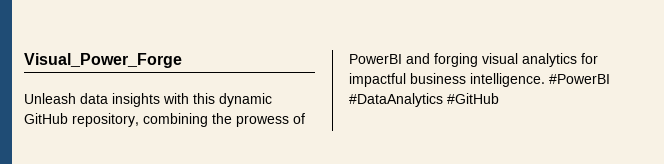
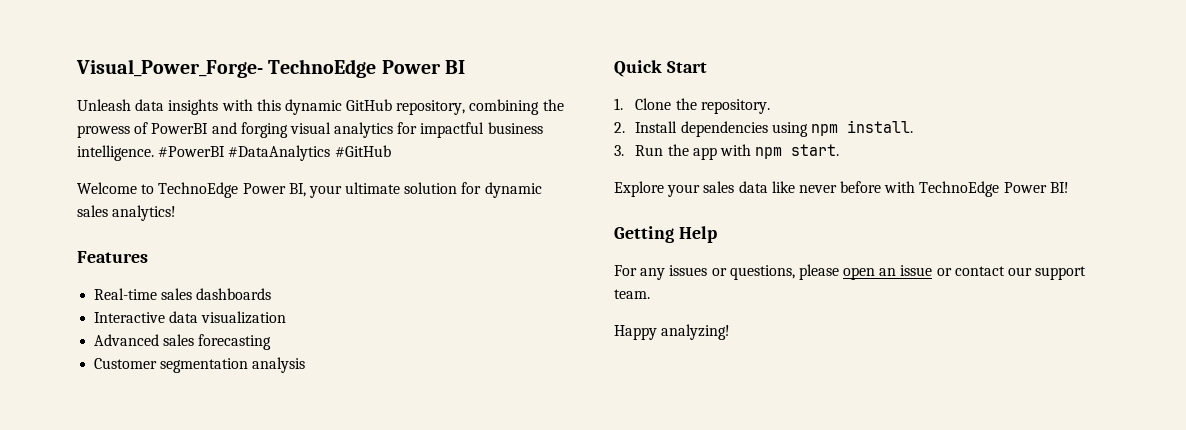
- Visual_Power_Forge
+ Visual_Power_Forge- TechnoEdge Power BI
+ Welcome to TechnoEdge Power BI, your ultimate solution for dynamic sales analytics!
+ Features
+ Real-time sales dashboards
+ Interactive data visualization
+ Advanced sales forecasting
+ Customer segmentation analysis
+ Quick Start
+ 1. Clone the repository.
+ 2. Install dependencies using npm install.
+ 3. Run the app with npm start.
+ Explore your sales data like never before with TechnoEdge Power BI!
+ Getting Help
+ For any issues or questions, please open an issue or contact our support team.
+ Happy analyzing!

